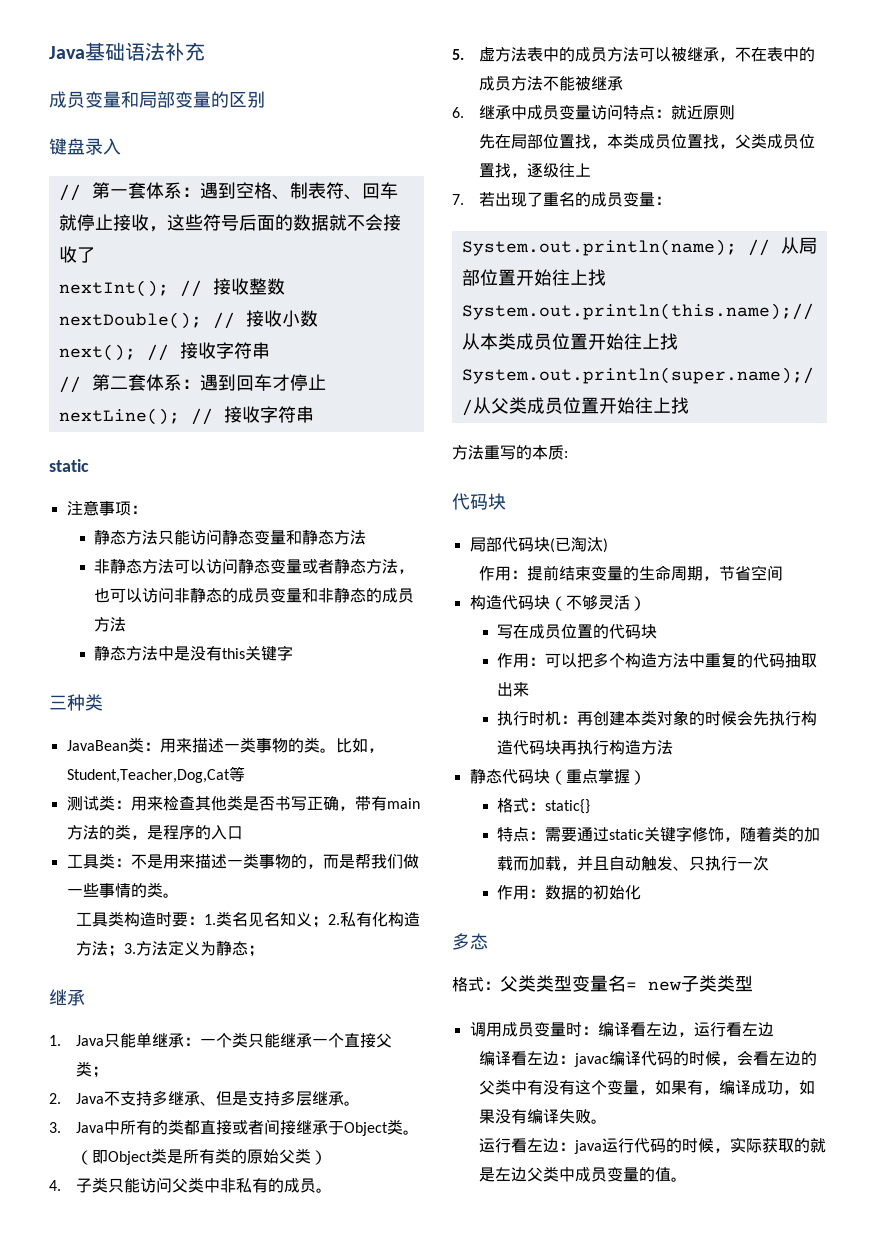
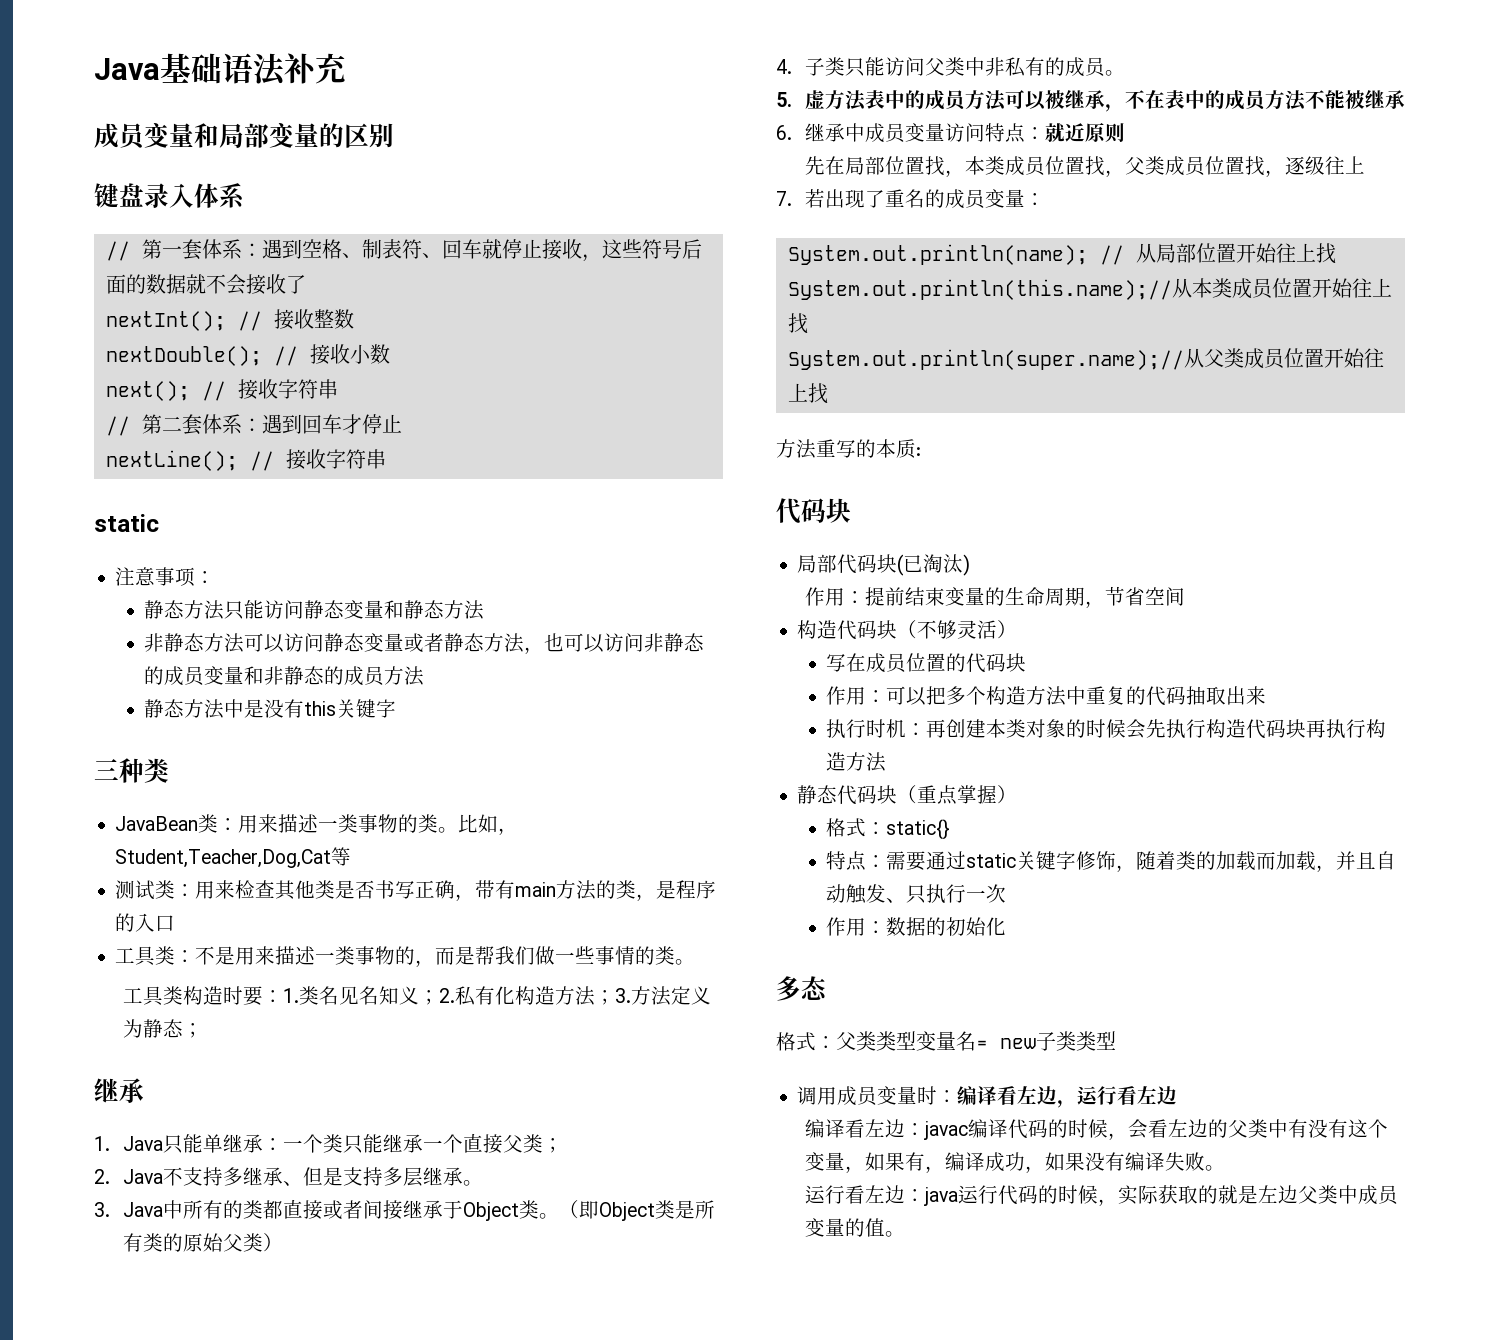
- 键盘录入
+ 键盘录入体系

